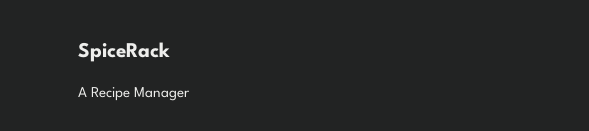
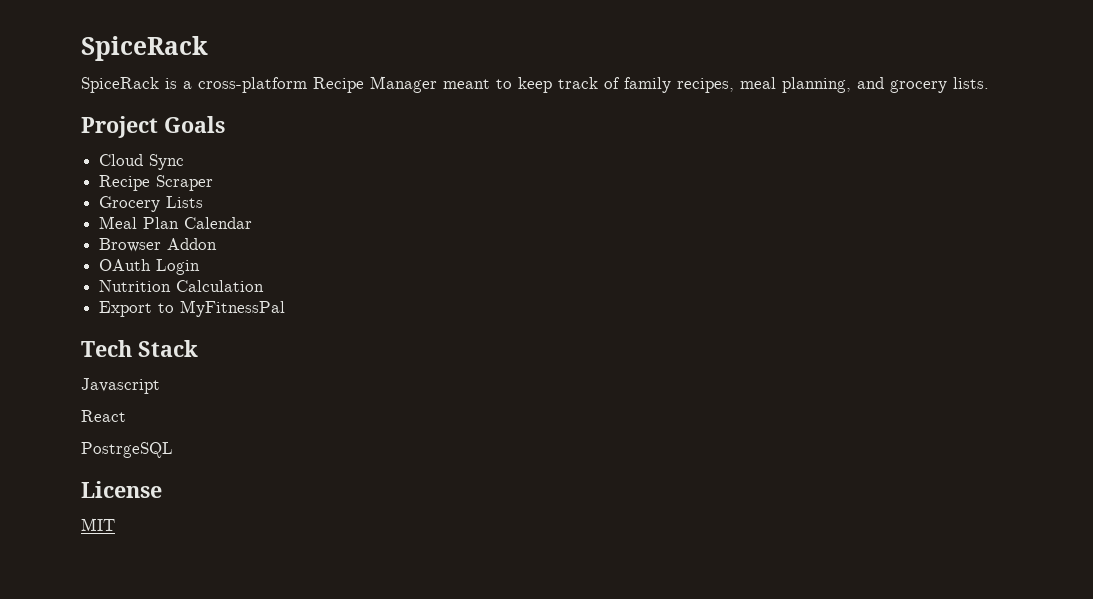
- A Recipe Manager
+ SpiceRack is a cross-platform Recipe Manager meant to keep track of family recipes, meal planning, and grocery lists.
+ Project Goals
+ Cloud Sync
+ Recipe Scraper
+ Grocery Lists
+ Meal Plan Calendar
+ Browser Addon
+ OAuth Login
+ Nutrition Calculation
+ Export to MyFitnessPal
+ Tech Stack
+ Javascript
+ React
+ PostrgeSQL
+ License
+ MIT

